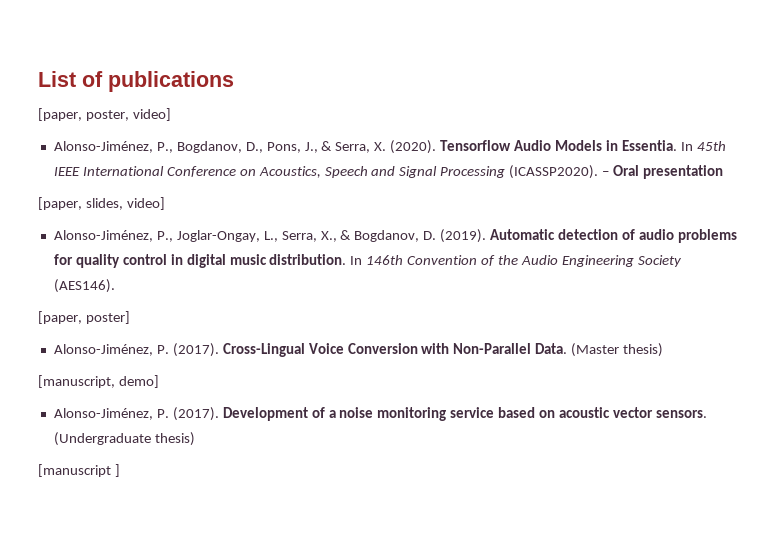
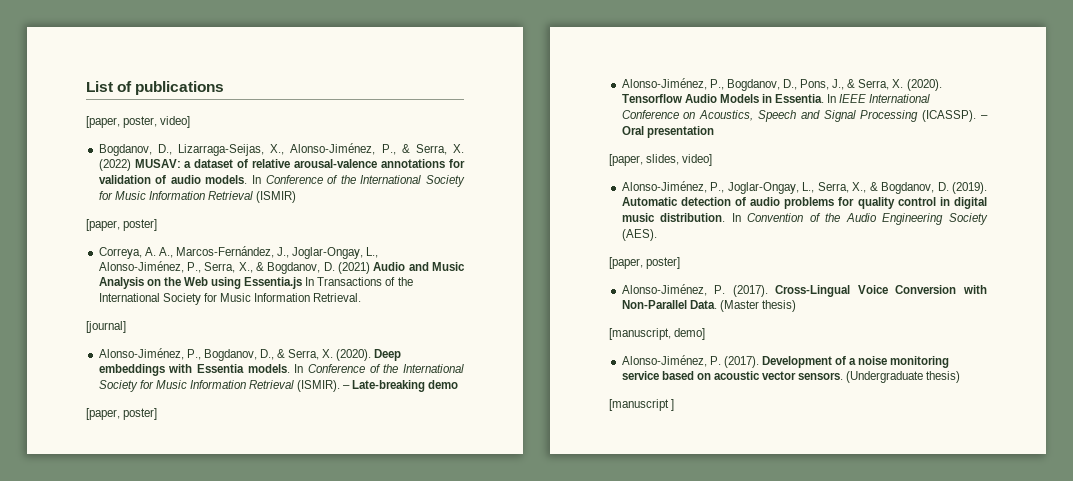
+ Bogdanov, D., Lizarraga-Seijas, X., Alonso-Jiménez, P., & Serra, X. (2022) MUSAV: a dataset of relative arousal-valence annotations for validation of audio models. In Conference of the International Society for Music Information Retrieval (ISMIR)
+ [paper, poster]
+ Correya, A. A., Marcos-Fernández, J., Joglar-Ongay, L., Alonso-Jiménez, P., Serra, X., & Bogdanov, D. (2021) Audio and Music Analysis on the Web using Essentia.js In Transactions of the International Society for Music Information Retrieval.
+ [journal]
+ Alonso-Jiménez, P., Bogdanov, D., & Serra, X. (2020). Deep embeddings with Essentia models. In Conference of the International Society for Music Information Retrieval (ISMIR). – Late-breaking demo
+ [paper, poster]
- In 45th IEEE International Conference on Acoustics, Speech and Signal Processing (ICASSP2020).
+ In IEEE International Conference on Acoustics, Speech and Signal Processing (ICASSP).
- In 146th Convention of the Audio Engineering Society (AES146).
+ In Convention of the Audio Engineering Society (AES).

